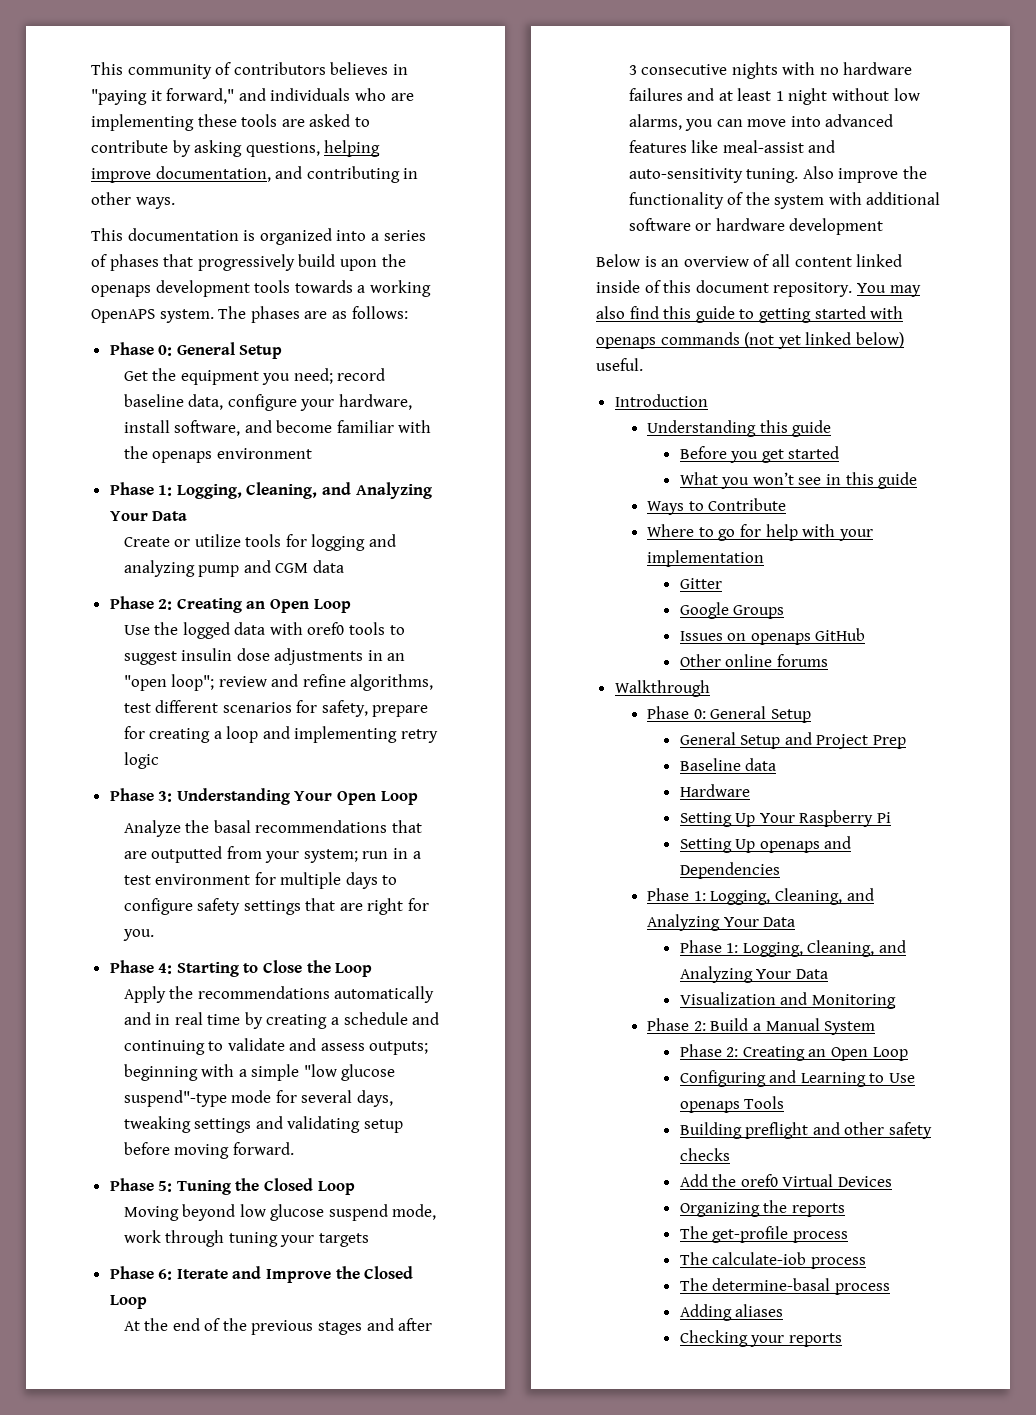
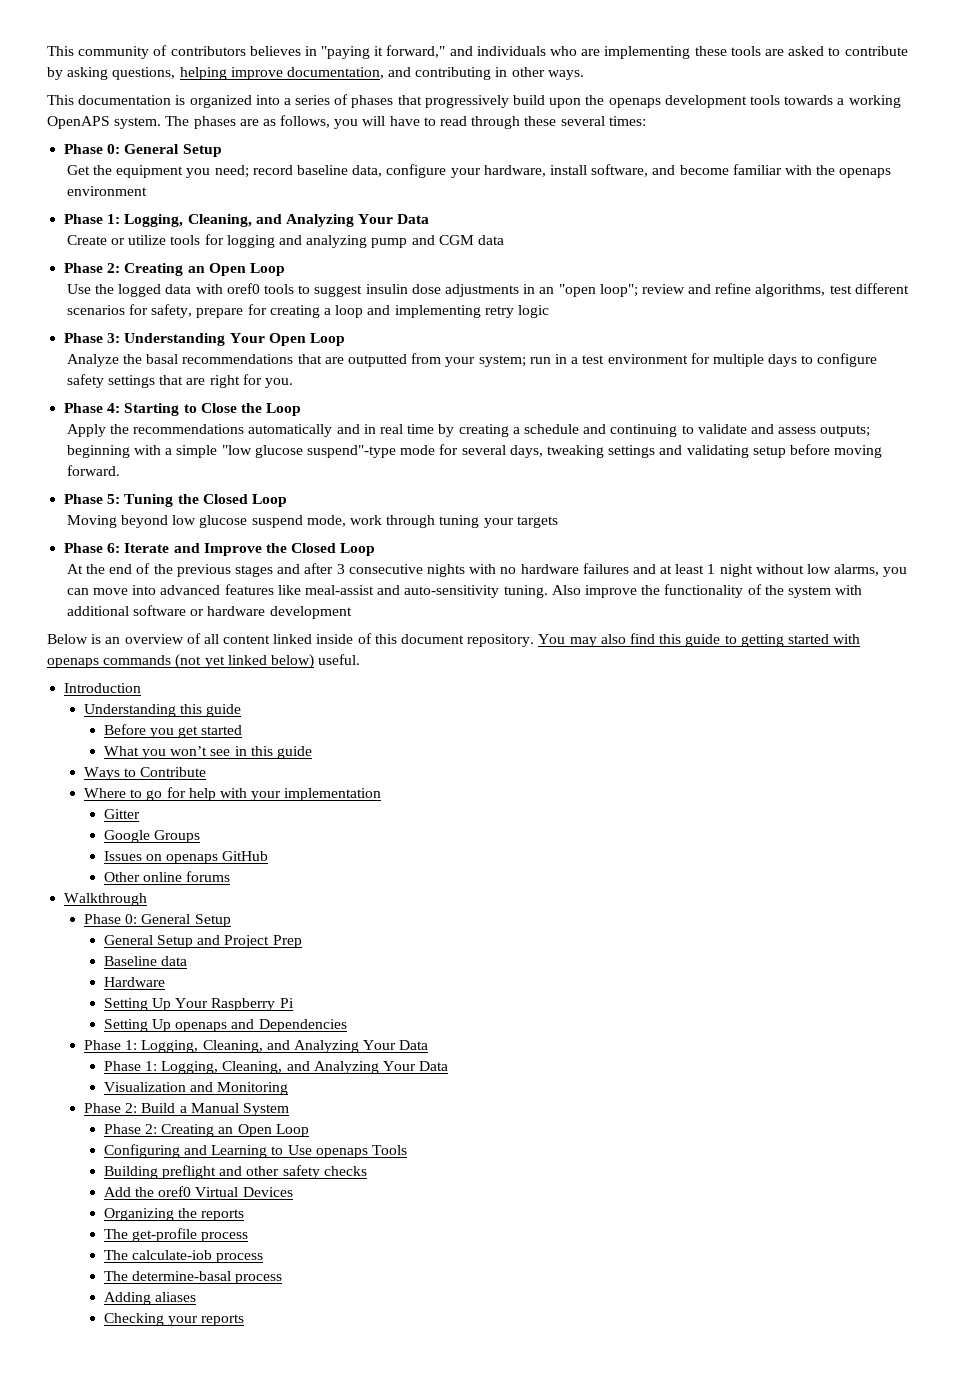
- The phases are as follows:
+ The phases are as follows, you will have to read through these several times:

